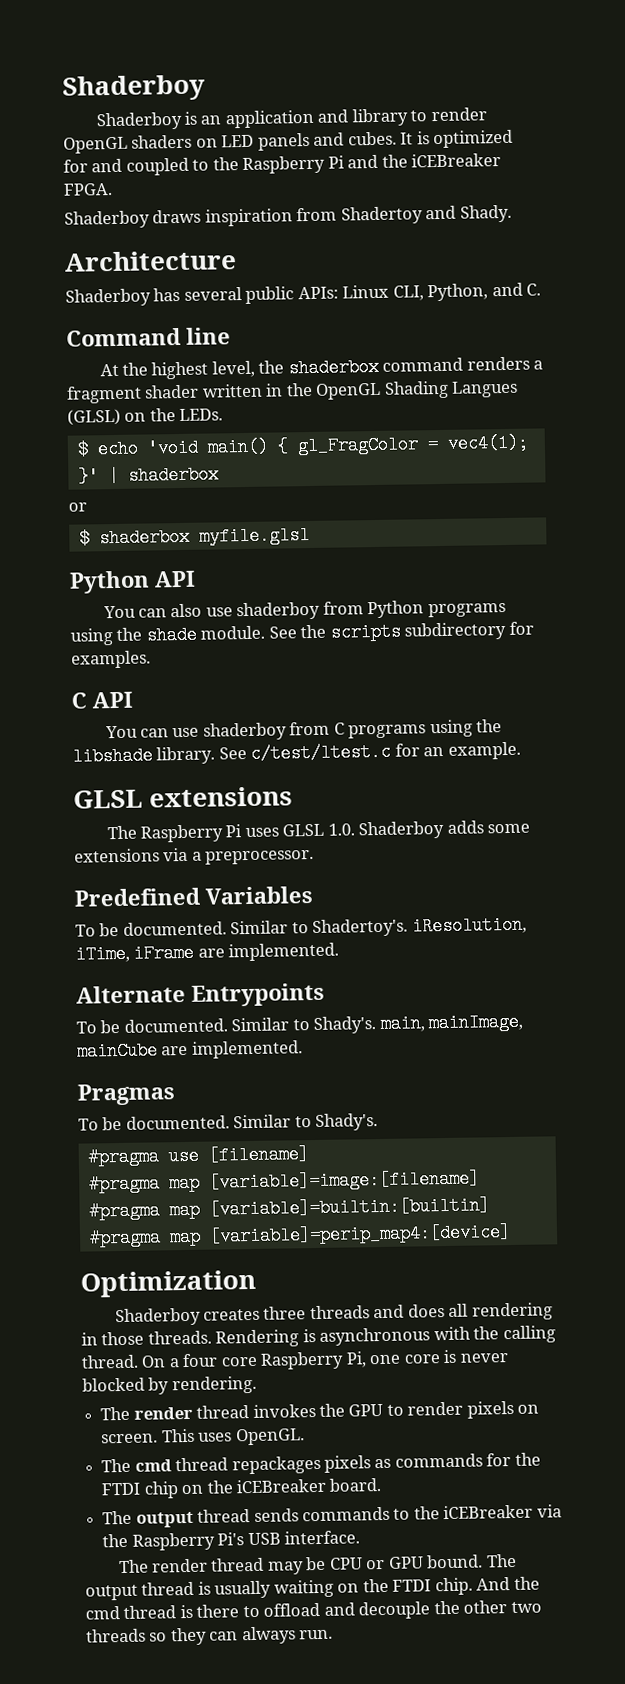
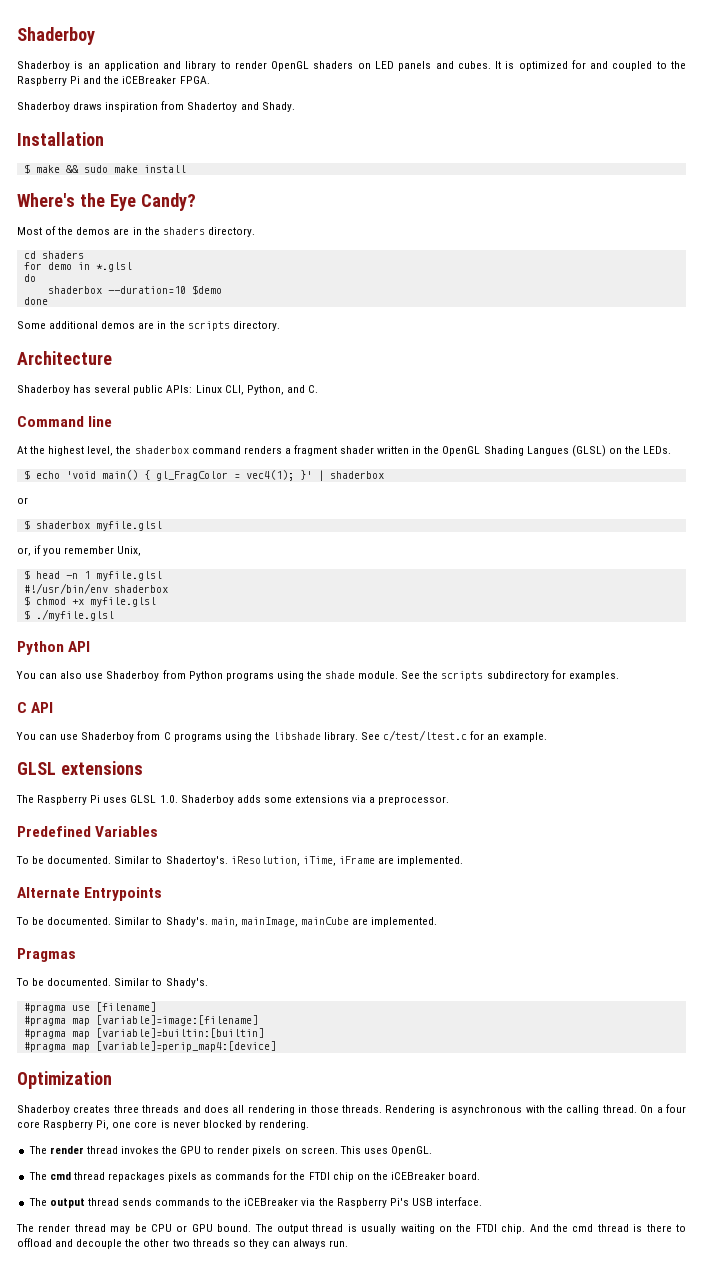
+ Installation
+ $ make && sudo make install
+ Where's the Eye Candy?
+ Most of the demos are in the shaders directory.
+ cd shaders
+ for demo in *.glsl
+ do
+ shaderbox --duration=10 $demo
+ done
+ Some additional demos are in the scripts directory.
+ or, if you remember Unix,
+ $ head -n 1 myfile.glsl
+ #!/usr/bin/env shaderbox
+ $ chmod +x myfile.glsl
+ $ ./myfile.glsl
- You can also use shaderboy from Python programs using the shade module.
+ You can also use Shaderboy from Python programs using the shade module.
- You can use shaderboy from C programs using the libshade library.
+ You can use Shaderboy from C programs using the libshade library.

